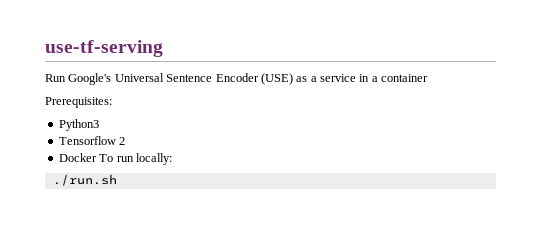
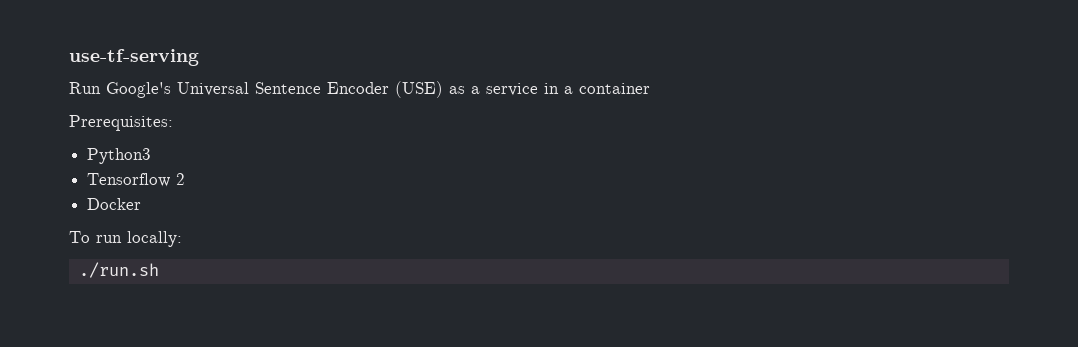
- Docker To run locally:
+ Docker
+ To run locally:

